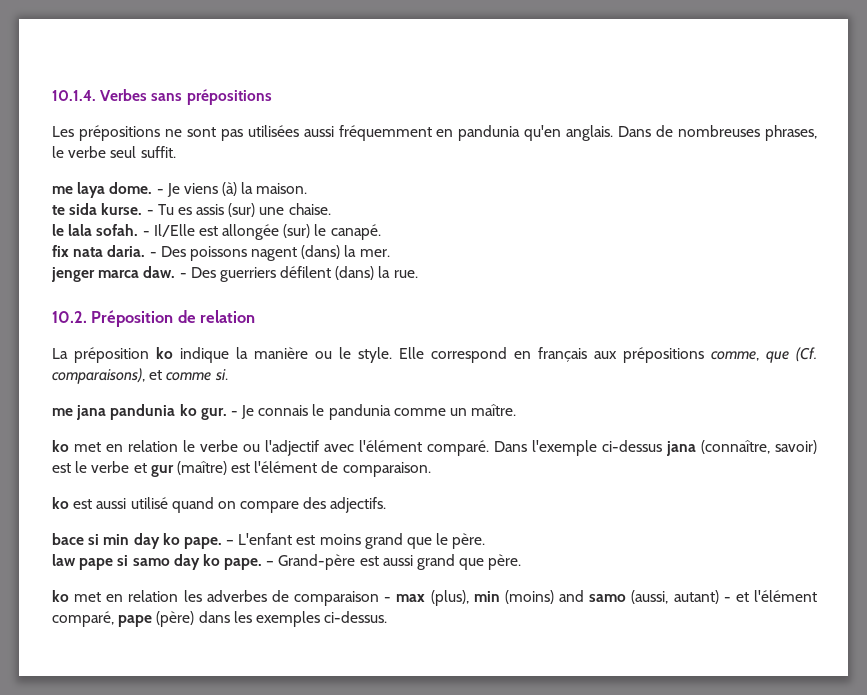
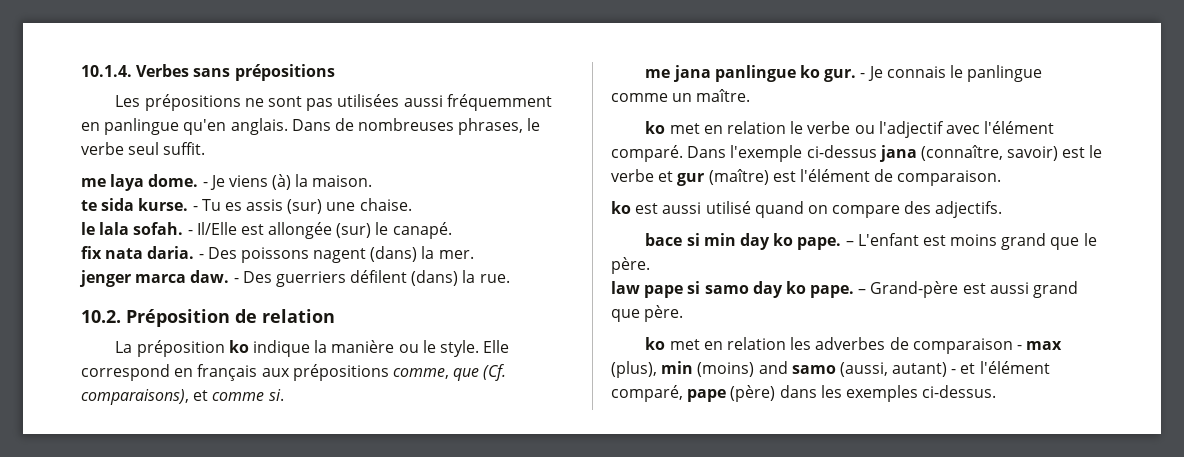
- Les prépositions ne sont pas utilisées aussi fréquemment en pandunia qu'en anglais.
+ Les prépositions ne sont pas utilisées aussi fréquemment en panlingue qu'en anglais.
- me jana pandunia ko gur.
+ me jana panlingue ko gur.
- - Je connais le pandunia comme un maître.
+ - Je connais le panlingue comme un maître.

